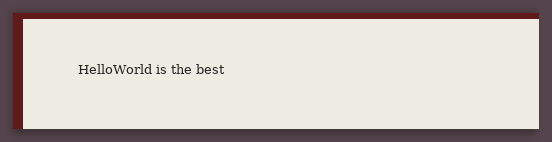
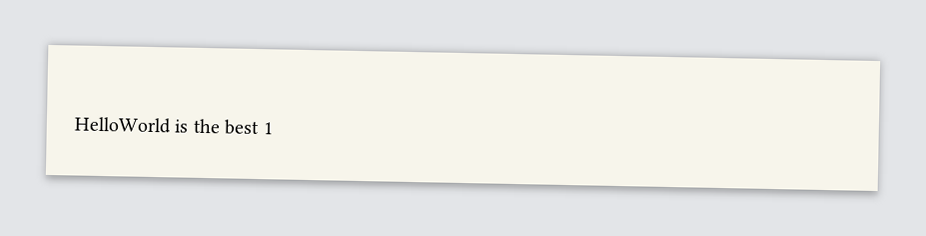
- HelloWorld is the best
+ HelloWorld is the best 1

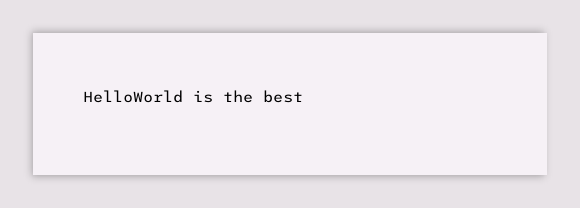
- HelloWorld is the best 1
+ HelloWorld is the best

